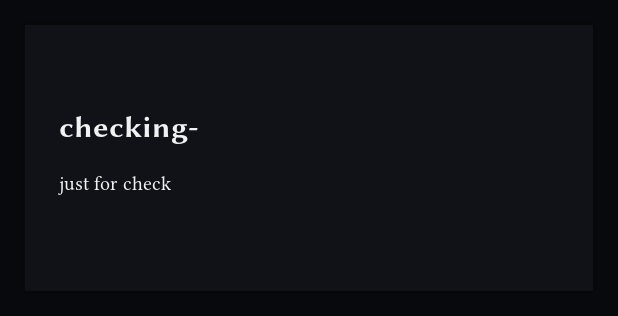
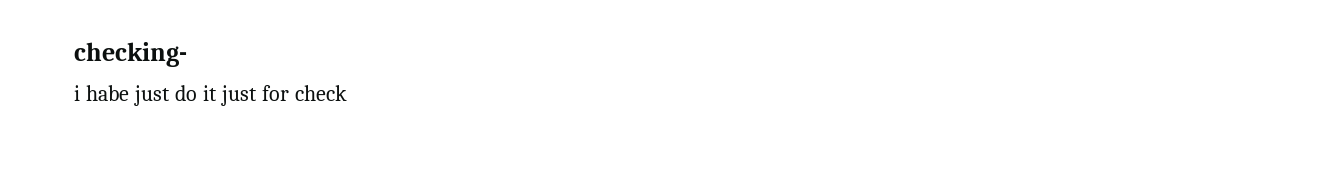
- just for check
+ i habe just do it just for check

